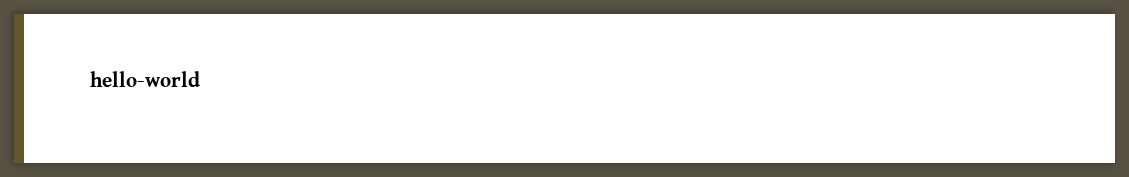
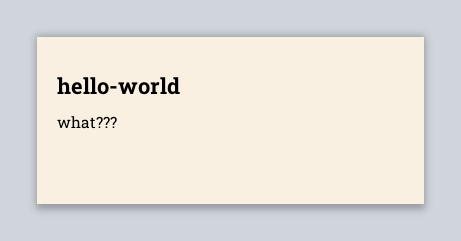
+ what???

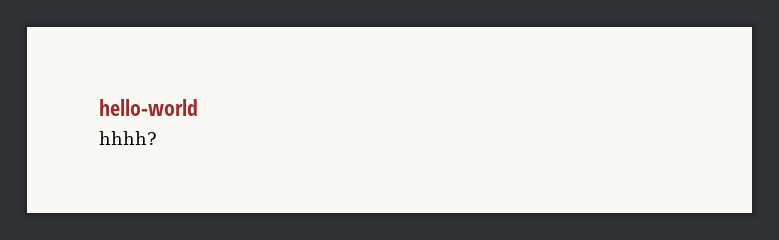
- what???
+ hhhh?

